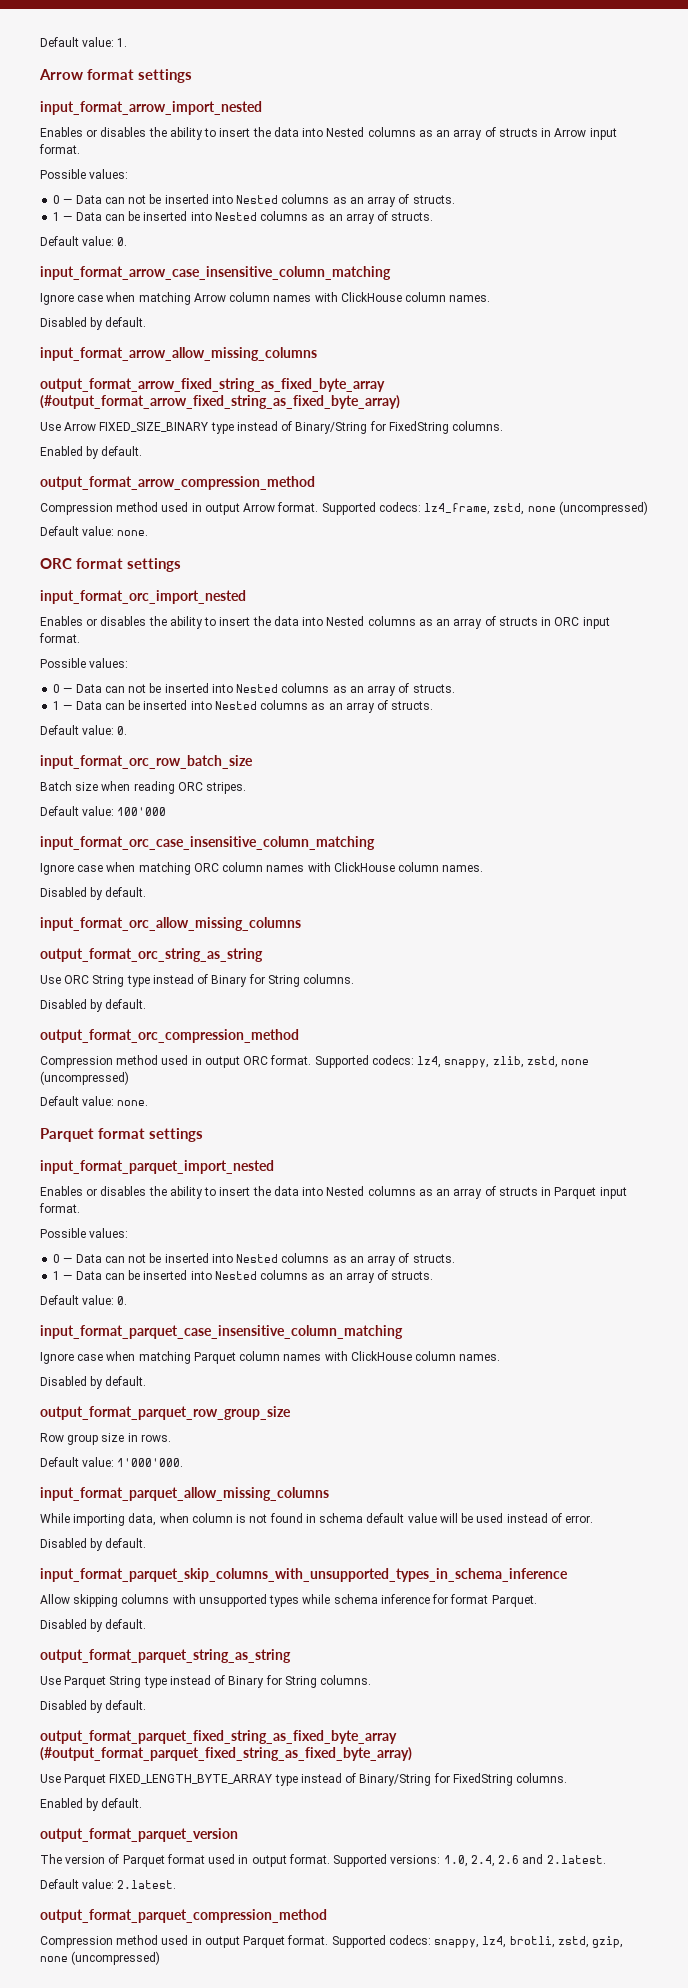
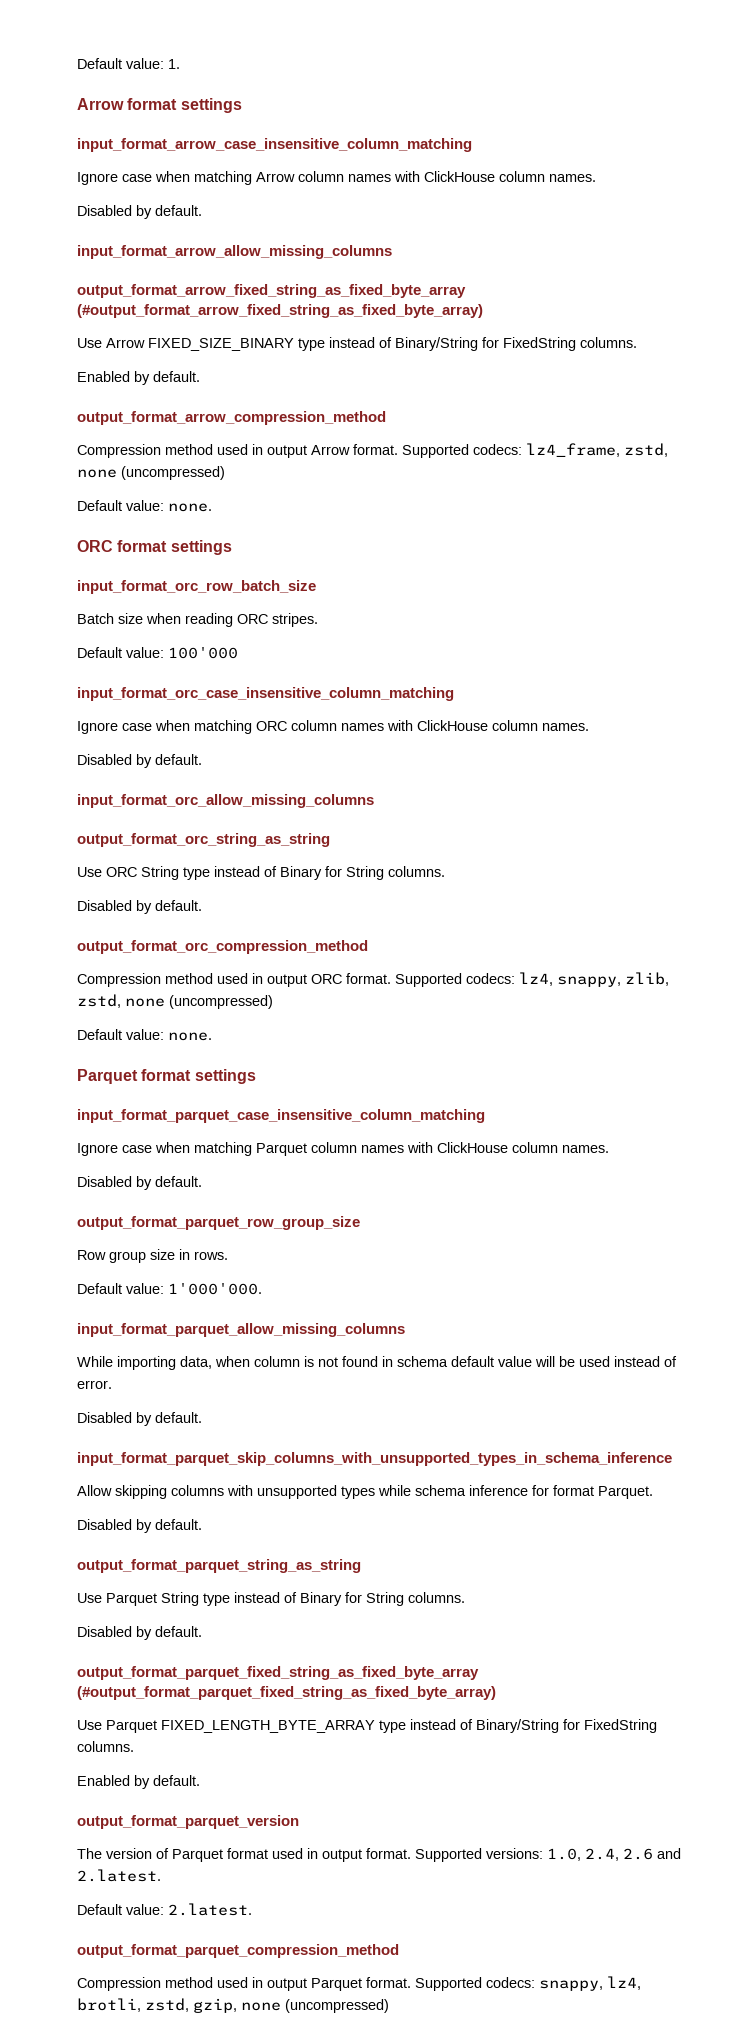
- input_format_arrow_import_nested
- Enables or disables the ability to insert the data into Nested columns as an array of structs in Arrow input format.
- Possible values:
- 0 — Data can not be inserted into Nested columns as an array of structs.
- 1 — Data can be inserted into Nested columns as an array of structs.
- Default value: 0.
- input_format_orc_import_nested
- Enables or disables the ability to insert the data into Nested columns as an array of structs in ORC input format.
- Possible values:
- 0 — Data can not be inserted into Nested columns as an array of structs.
- 1 — Data can be inserted into Nested columns as an array of structs.
- Default value: 0.
- input_format_parquet_import_nested
- Enables or disables the ability to insert the data into Nested columns as an array of structs in Parquet input format.
- Possible values:
- 0 — Data can not be inserted into Nested columns as an array of structs.
- 1 — Data can be inserted into Nested columns as an array of structs.
- Default value: 0.

